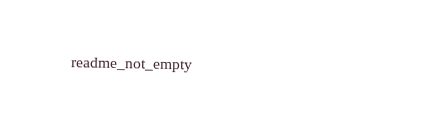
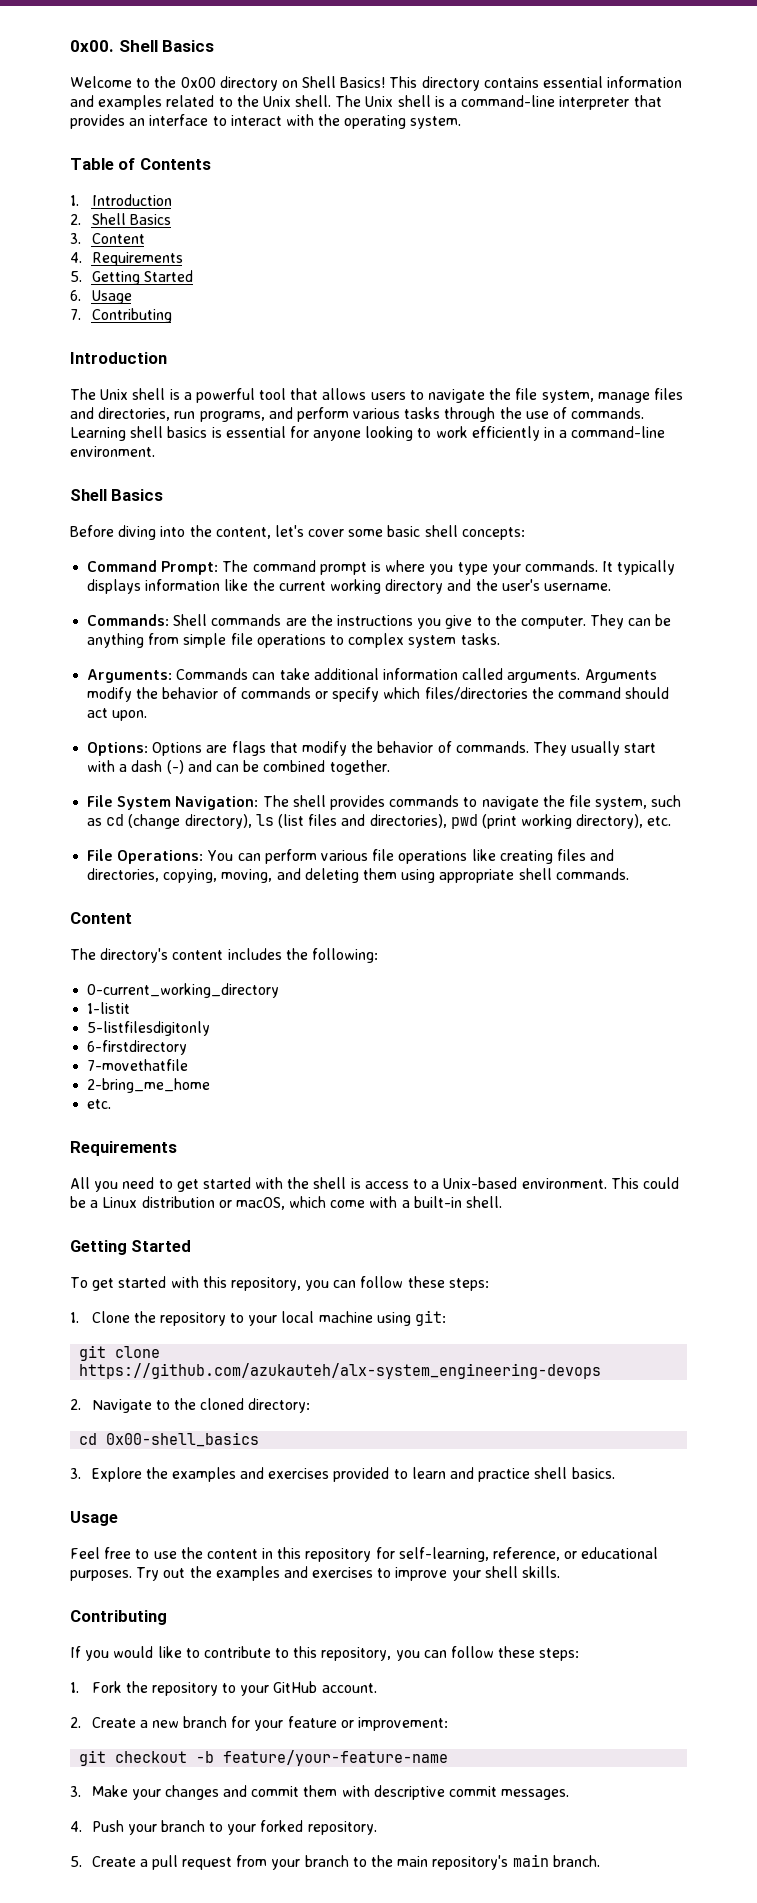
- readme_not_empty
+ 0x00. Shell Basics
+ Welcome to the 0x00 directory on Shell Basics! This directory contains essential information and examples related to the Unix shell. The Unix shell is a command-line interpreter that provides an interface to interact with the operating system.
+ Table of Contents
+ 1. Introduction
+ 2. Shell Basics
+ 3. Content
+ 4. Requirements
+ 5. Getting Started
+ 6. Usage
+ 7. Contributing
+ Introduction
+ The Unix shell is a powerful tool that allows users to navigate the file system, manage files and directories, run programs, and perform various tasks through the use of commands. Learning shell basics is essential for anyone looking to work efficiently in a command-line environment.
+ Shell Basics
+ Before diving into the content, let's cover some basic shell concepts:
+ Command Prompt: The command prompt is where you type your commands. It typically displays information like the current working directory and the user's username.
+ Commands: Shell commands are the instructions you give to the computer. They can be anything from simple file operations to complex system tasks.
+ Arguments: Commands can take additional information called arguments. Arguments modify the behavior of commands or specify which files/directories the command should act upon.
+ Options: Options are flags that modify the behavior of commands. They usually start with a dash (-) and can be combined together.
+ File System Navigation: The shell provides commands to navigate the file system, such as cd (change directory), ls (list files and directories), pwd (print working directory), etc.
+ File Operations: You can perform various file operations like creating files and directories, copying, moving, and deleting them using appropriate shell commands.
+ Content
+ The directory's content includes the following:
+ 0-current_working_directory
+ 1-listit
+ 5-listfilesdigitonly
+ 6-firstdirectory
+ 7-movethatfile
+ 2-bring_me_home
+ etc.
+ Requirements
+ All you need to get started with the shell is access to a Unix-based environment. This could be a Linux distribution or macOS, which come with a built-in shell.
+ Getting Started
+ To get started with this repository, you can follow these steps:
+ 1. Clone the repository to your local machine using git:
+ git clone https://github.com/azukauteh/alx-system_engineering-devops
+ 2. Navigate to the cloned directory:
+ cd 0x00-shell_basics
+ 3. Explore the examples and exercises provided to learn and practice shell basics.
+ Usage
+ Feel free to use the content in this repository for self-learning, reference, or educational purposes. Try out the examples and exercises to improve your shell skills.
+ Contributing
+ If you would like to contribute to this repository, you can follow these steps:
+ 1. Fork the repository to your GitHub account.
+ 2. Create a new branch for your feature or improvement:
+ git checkout -b feature/your-feature-name
+ 3. Make your changes and commit them with descriptive commit messages.
+ 4. Push your branch to your forked repository.
+ 5. Create a pull request from your branch to the main repository's main branch.

